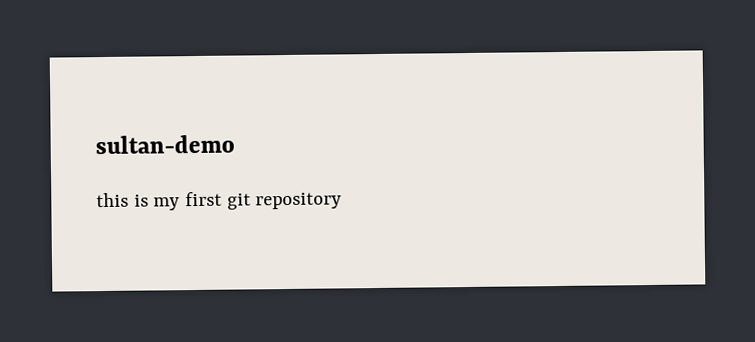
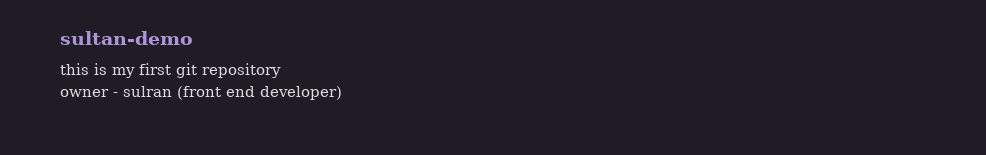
+ owner - sulran (front end developer)

